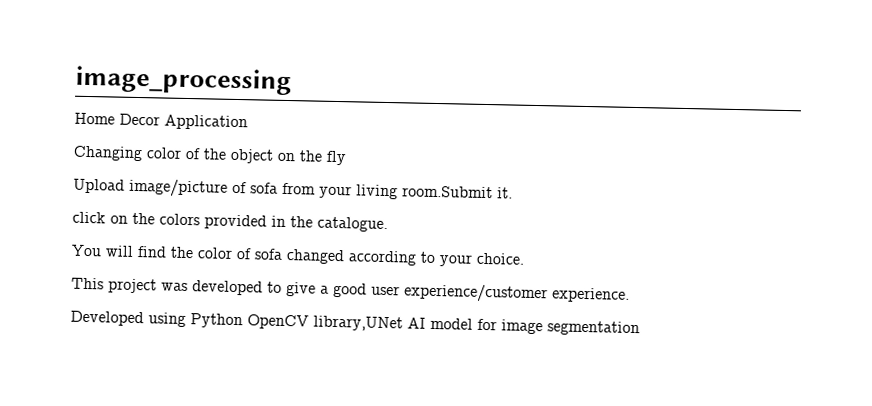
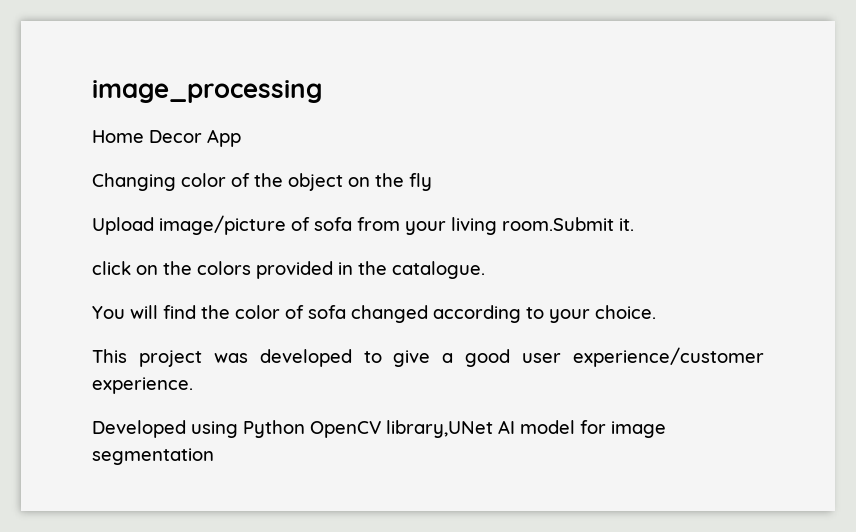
- Home Decor Application
+ Home Decor App

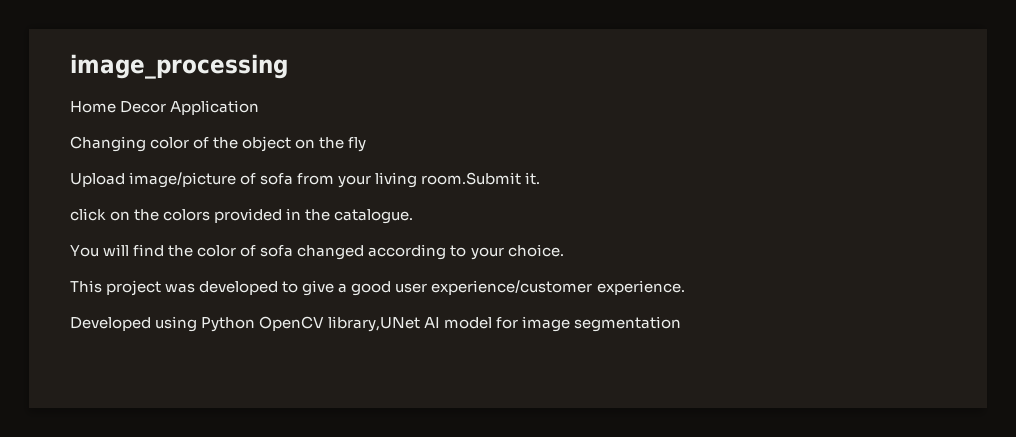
- Home Decor App
+ Home Decor Application

